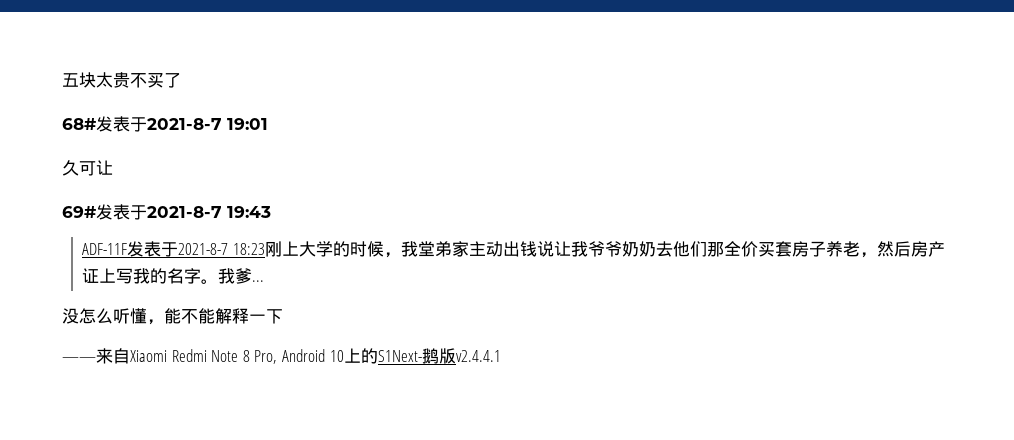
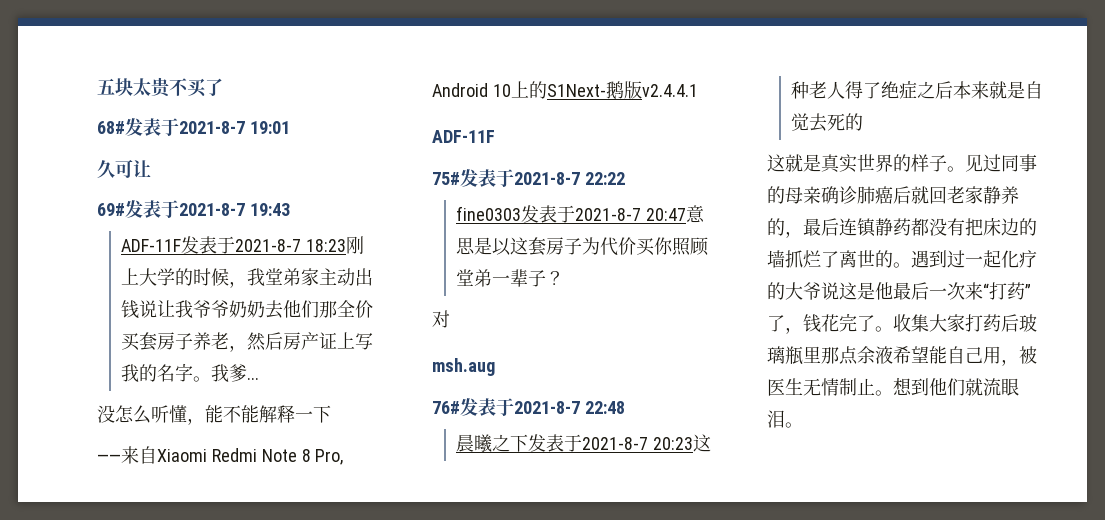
  ——来自Xiaomi Redmi Note 8 Pro, Android 10上的S1Next-鹅版v2.4.4.1
+ ADF-11F
+ 75#发表于2021-8-7 22:22
+ fine0303发表于2021-8-7 20:47意思是以这套房子为代价买你照顾堂弟一辈子？
+ 对
+ msh.aug
+ 76#发表于2021-8-7 22:48
+ 晨曦之下发表于2021-8-7 20:23这种老人得了绝症之后本来就是自觉去死的
+ 这就是真实世界的样子。见过同事的母亲确诊肺癌后就回老家静养的，最后连镇静药都没有把床边的墙抓烂了离世的。遇到过一起化疗的大爷说这是他最后一次来“打药”了，钱花完了。收集大家打药后玻璃瓶里那点余液希望能自己用，被医生无情制止。想到他们就流眼泪。

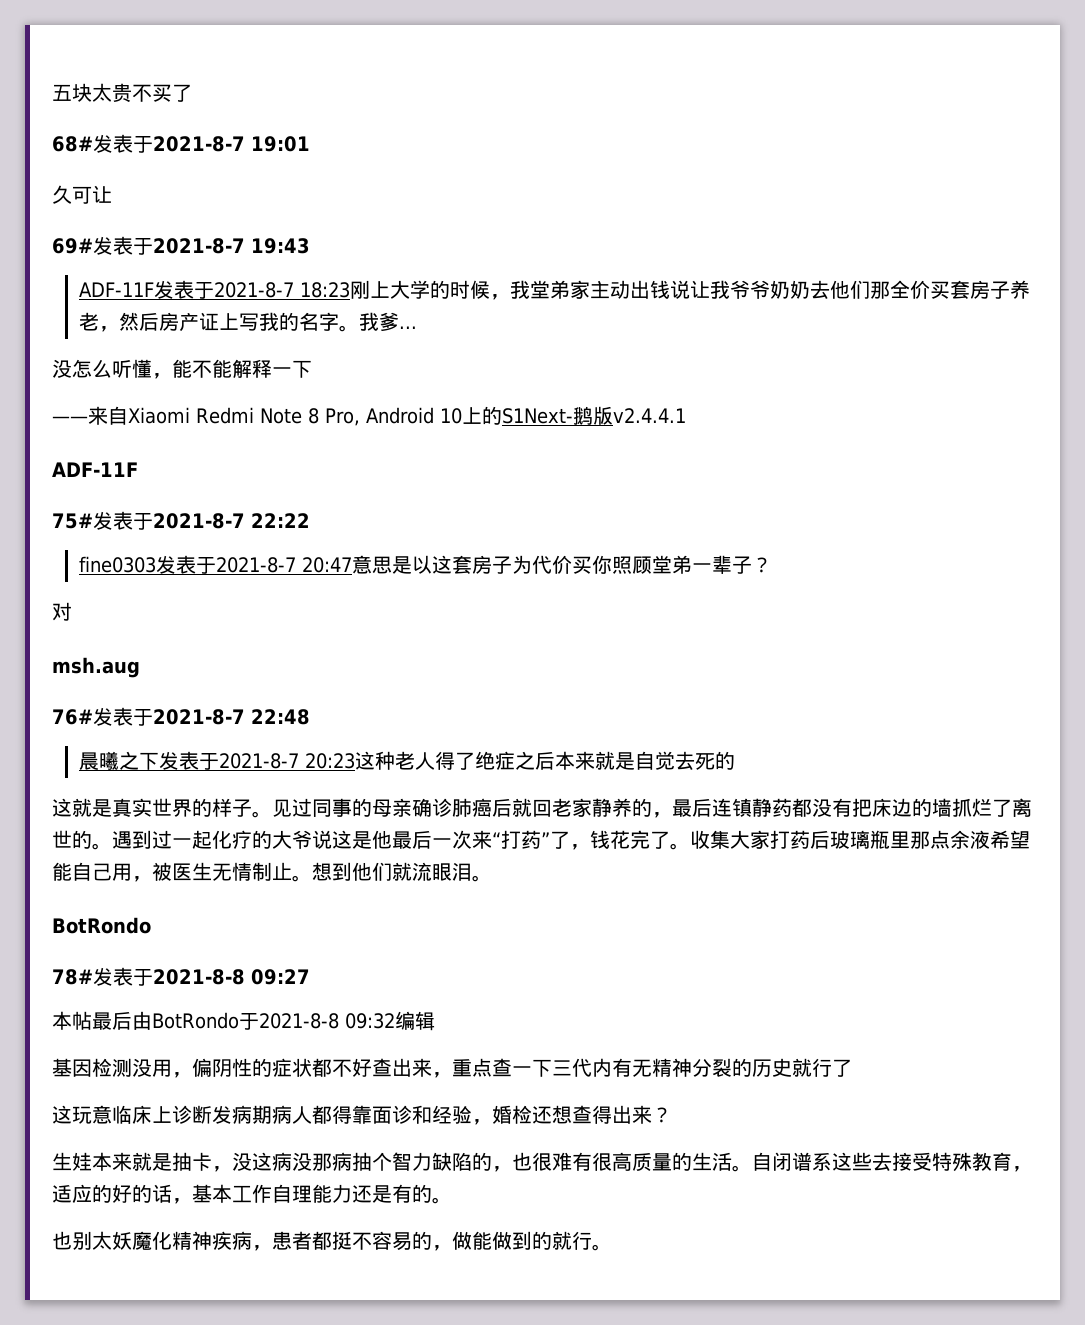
  想到他们就流眼泪。
+ BotRondo
+ 78#发表于2021-8-8 09:27
+ 本帖最后由BotRondo于2021-8-8 09:32编辑
+ 基因检测没用，偏阴性的症状都不好查出来，重点查一下三代内有无精神分裂的历史就行了
+ 这玩意临床上诊断发病期病人都得靠面诊和经验，婚检还想查得出来？
+ 生娃本来就是抽卡，没这病没那病抽个智力缺陷的，也很难有很高质量的生活。自闭谱系这些去接受特殊教育，适应的好的话，基本工作自理能力还是有的。
+ 也别太妖魔化精神疾病，患者都挺不容易的，做能做到的就行。

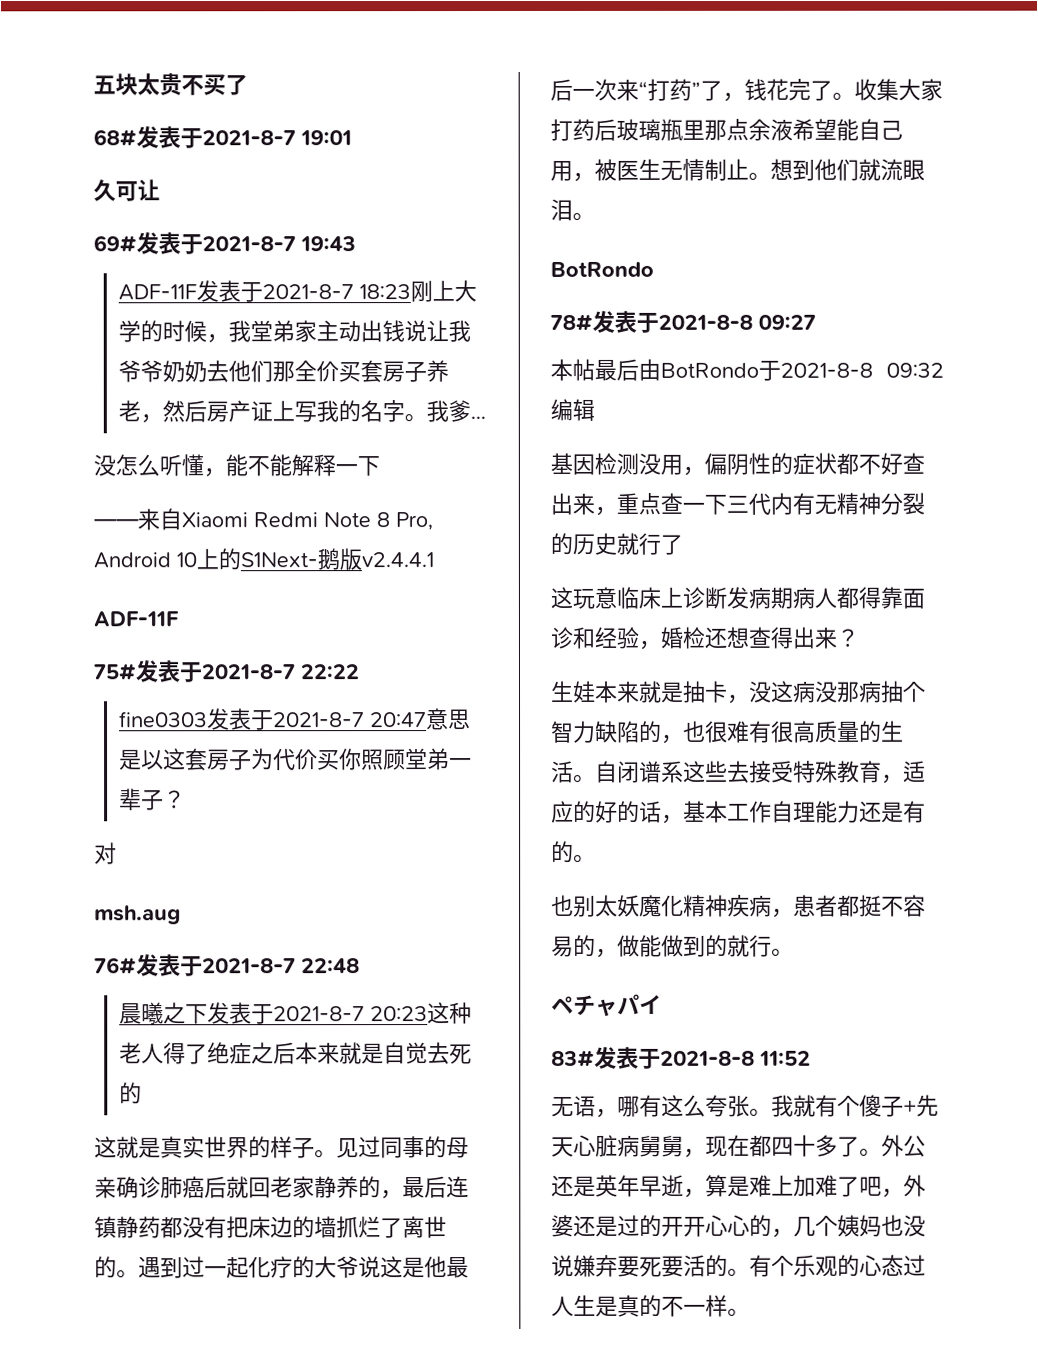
+ ペチャパイ
+ 83#发表于2021-8-8 11:52
+ 无语，哪有这么夸张。我就有个傻子+先天心脏病舅舅，现在都四十多了。外公还是英年早逝，算是难上加难了吧，外婆还是过的开开心心的，几个姨妈也没说嫌弃要死要活的。有个乐观的心态过人生是真的不一样。

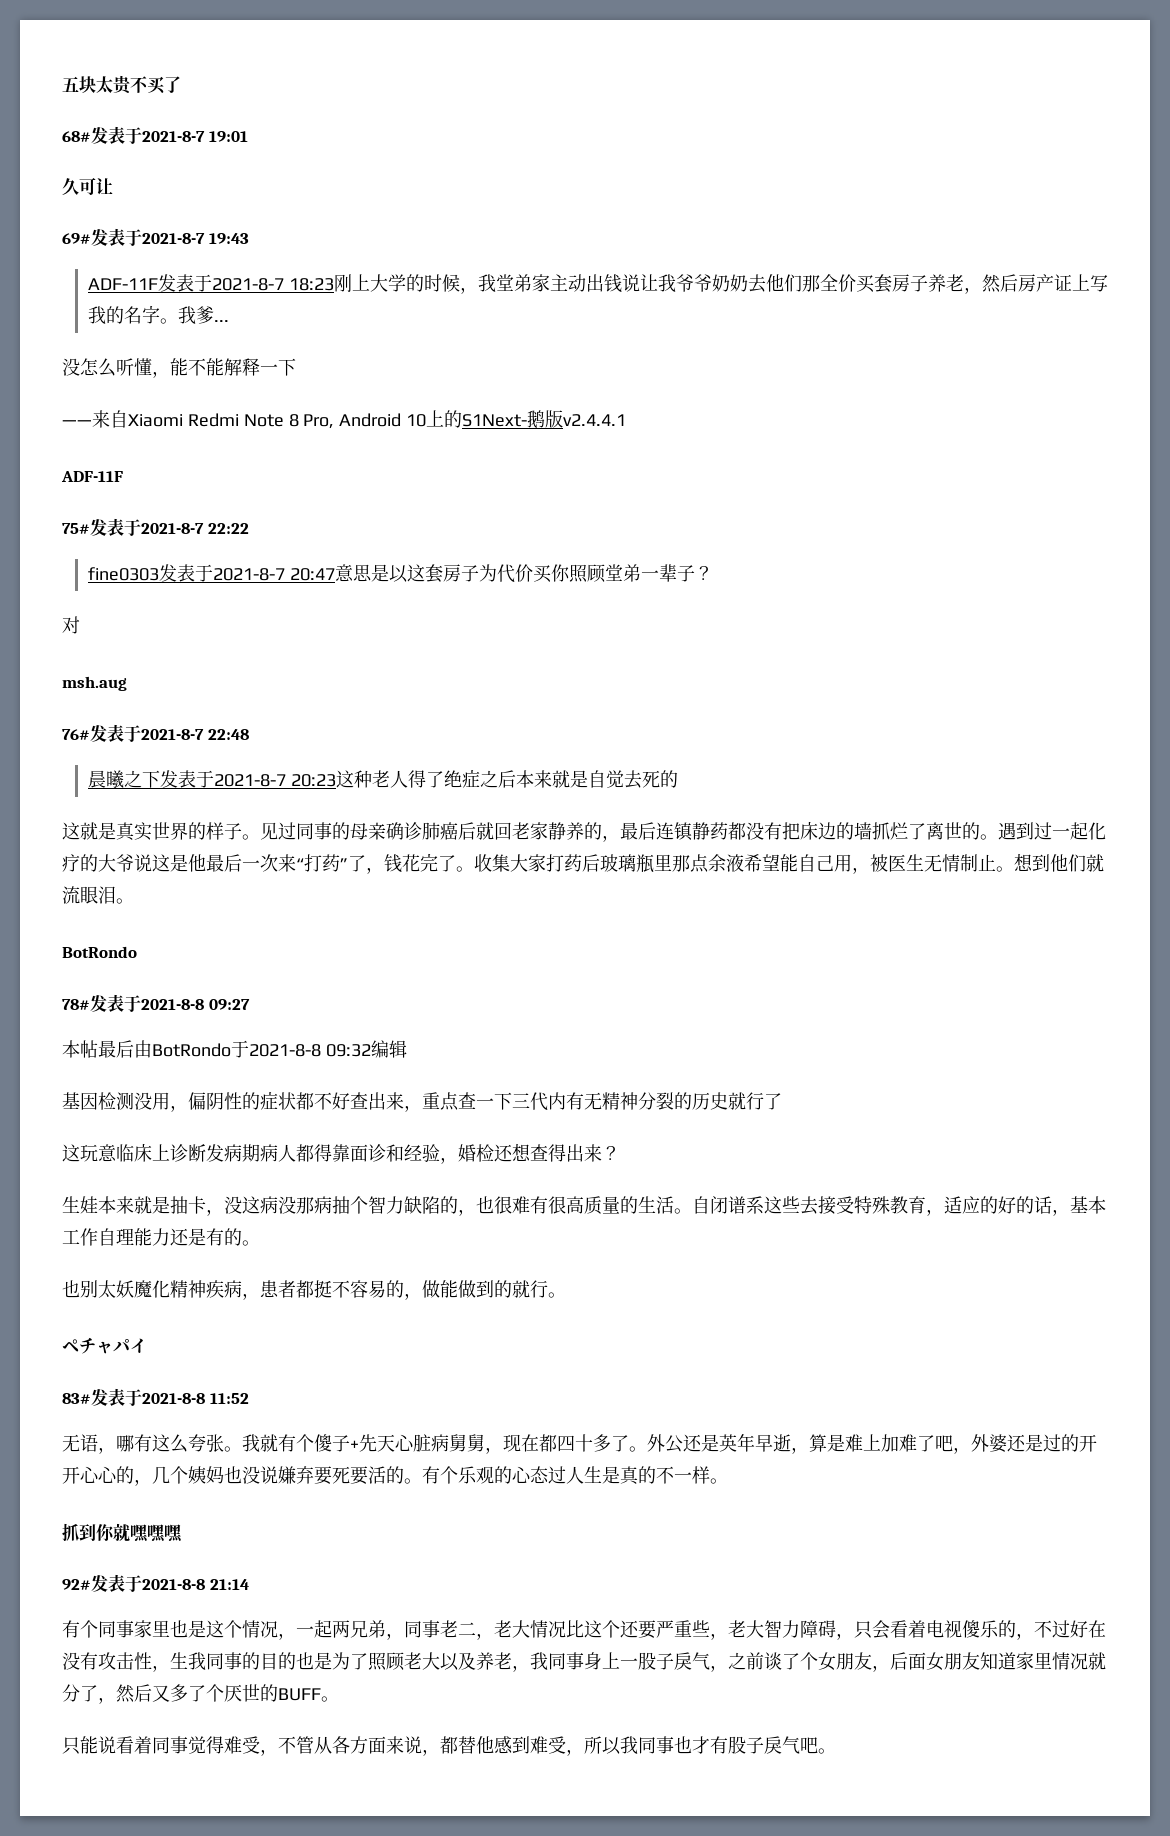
+ 抓到你就嘿嘿嘿
+ 92#发表于2021-8-8 21:14
+ 有个同事家里也是这个情况，一起两兄弟，同事老二，老大情况比这个还要严重些，老大智力障碍，只会看着电视傻乐的，不过好在没有攻击性，生我同事的目的也是为了照顾老大以及养老，我同事身上一股子戾气，之前谈了个女朋友，后面女朋友知道家里情况就分了，然后又多了个厌世的BUFF。
+ 只能说看着同事觉得难受，不管从各方面来说，都替他感到难受，所以我同事也才有股子戾气吧。

